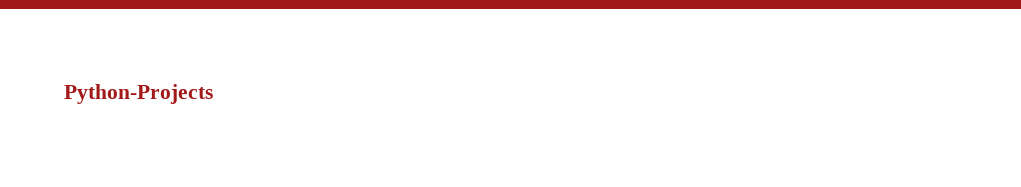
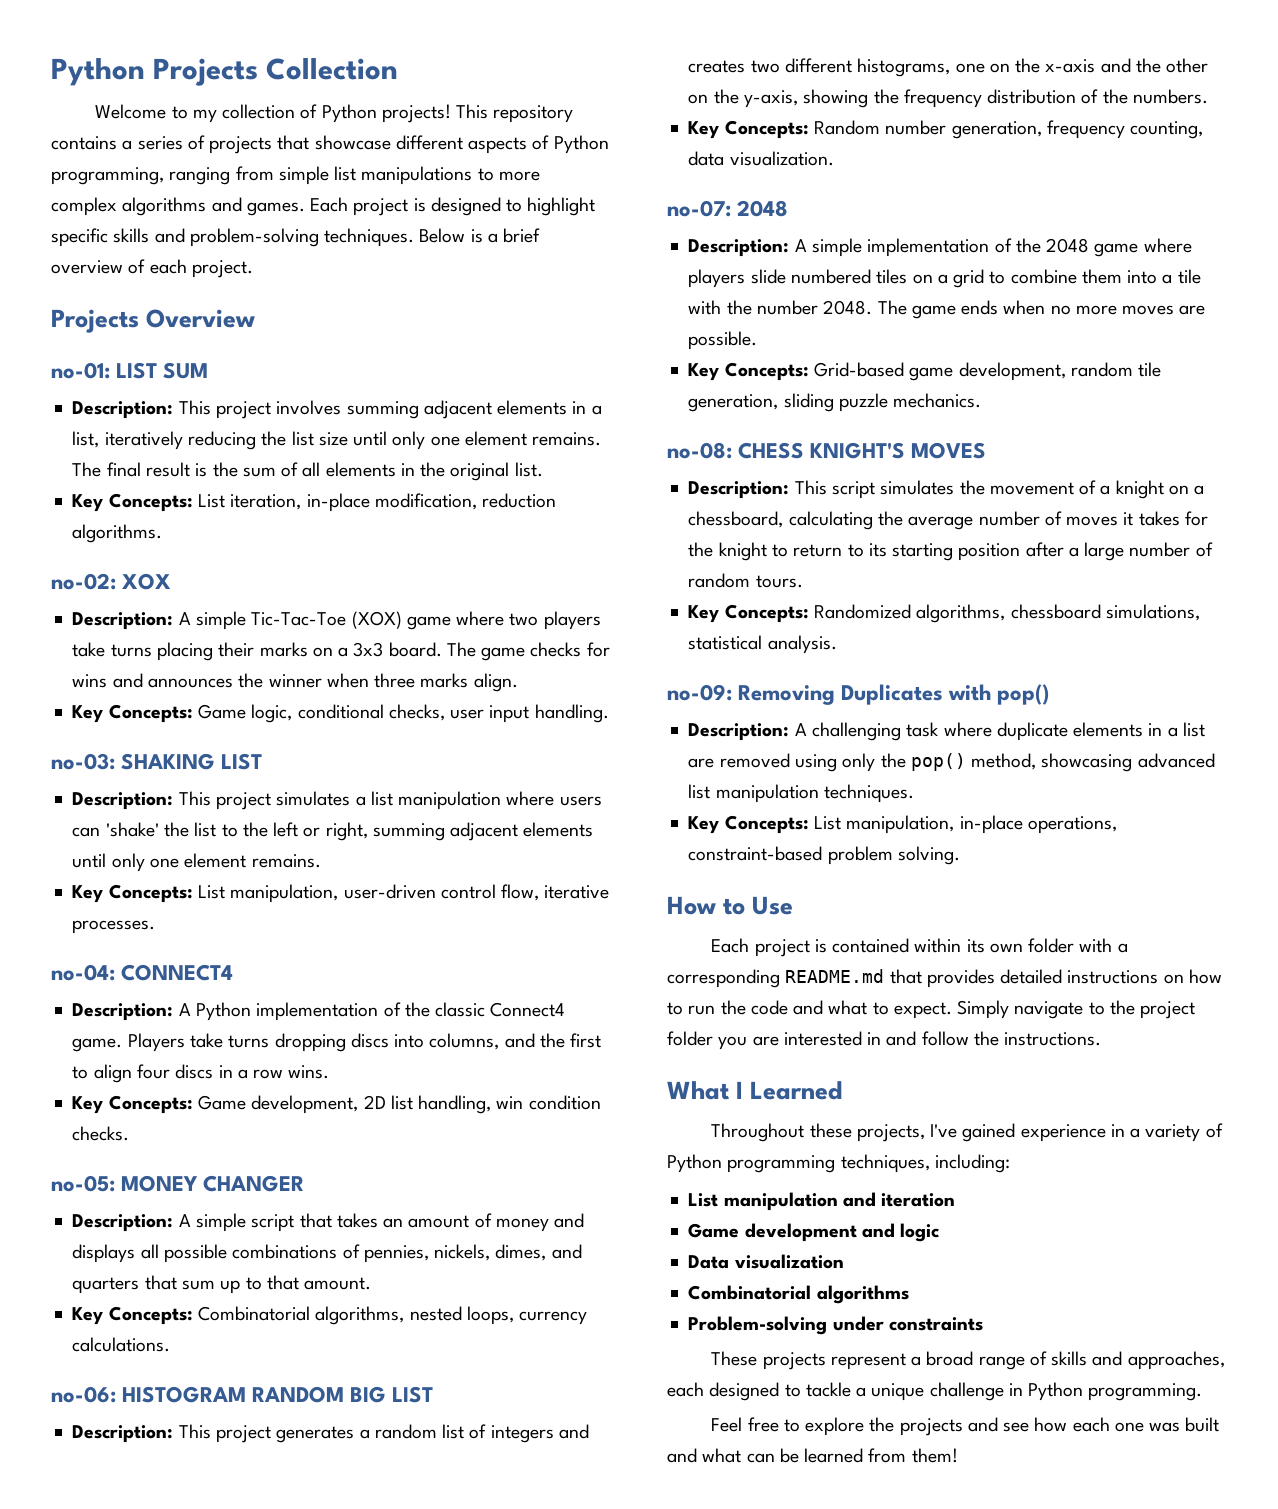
- Python-Projects
+ Python Projects Collection
+ Welcome to my collection of Python projects! This repository contains a series of projects that showcase different aspects of Python programming, ranging from simple list manipulations to more complex algorithms and games. Each project is designed to highlight specific skills and problem-solving techniques. Below is a brief overview of each project.
+ Projects Overview
+ no-01: LIST SUM
+ Description: This project involves summing adjacent elements in a list, iteratively reducing the list size until only one element remains. The final result is the sum of all elements in the original list.
+ Key Concepts: List iteration, in-place modification, reduction algorithms.
+ no-02: XOX
+ Description: A simple Tic-Tac-Toe (XOX) game where two players take turns placing their marks on a 3x3 board. The game checks for wins and announces the winner when three marks align.
+ Key Concepts: Game logic, conditional checks, user input handling.
+ no-03: SHAKING LIST
+ Description: This project simulates a list manipulation where users can 'shake' the list to the left or right, summing adjacent elements until only one element remains.
+ Key Concepts: List manipulation, user-driven control flow, iterative processes.
+ no-04: CONNECT4
+ Description: A Python implementation of the classic Connect4 game. Players take turns dropping discs into columns, and the first to align four discs in a row wins.
+ Key Concepts: Game development, 2D list handling, win condition checks.
+ no-05: MONEY CHANGER
+ Description: A simple script that takes an amount of money and displays all possible combinations of pennies, nickels, dimes, and quarters that sum up to that amount.
+ Key Concepts: Combinatorial algorithms, nested loops, currency calculations.
+ no-06: HISTOGRAM RANDOM BIG LIST
+ Description: This project generates a random list of integers and creates two different histograms, one on the x-axis and the other on the y-axis, showing the frequency distribution of the numbers.
+ Key Concepts: Random number generation, frequency counting, data visualization.
+ no-07: 2048
+ Description: A simple implementation of the 2048 game where players slide numbered tiles on a grid to combine them into a tile with the number 2048. The game ends when no more moves are possible.
+ Key Concepts: Grid-based game development, random tile generation, sliding puzzle mechanics.
+ no-08: CHESS KNIGHT'S MOVES
+ Description: This script simulates the movement of a knight on a chessboard, calculating the average number of moves it takes for the knight to return to its starting position after a large number of random tours.
+ Key Concepts: Randomized algorithms, chessboard simulations, statistical analysis.
+ no-09: Removing Duplicates with pop()
+ Description: A challenging task where duplicate elements in a list are removed using only the pop() method, showcasing advanced list manipulation techniques.
+ Key Concepts: List manipulation, in-place operations, constraint-based problem solving.
+ How to Use
+ Each project is contained within its own folder with a corresponding README.md that provides detailed instructions on how to run the code and what to expect. Simply navigate to the project folder you are interested in and follow the instructions.
+ What I Learned
+ Throughout these projects, I've gained experience in a variety of Python programming techniques, including:
+ List manipulation and iteration
+ Game development and logic
+ Data visualization
+ Combinatorial algorithms
+ Problem-solving under constraints
+ These projects represent a broad range of skills and approaches, each designed to tackle a unique challenge in Python programming.
+ Feel free to explore the projects and see how each one was built and what can be learned from them!

